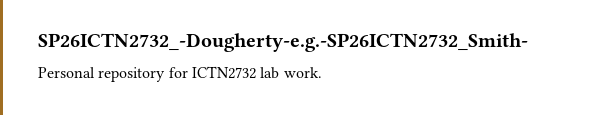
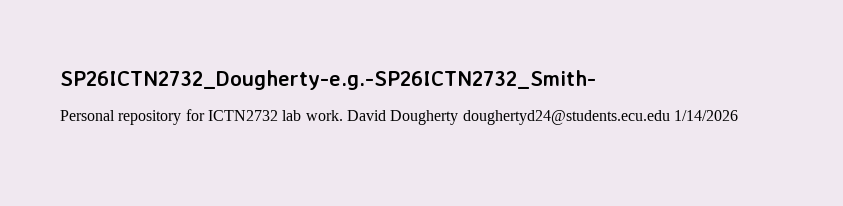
- SP26ICTN2732_-Dougherty-e.g.-SP26ICTN2732_Smith-
+ SP26ICTN2732_Dougherty-e.g.-SP26ICTN2732_Smith-
+ David Dougherty doughertyd24@students.ecu.edu 1/14/2026

